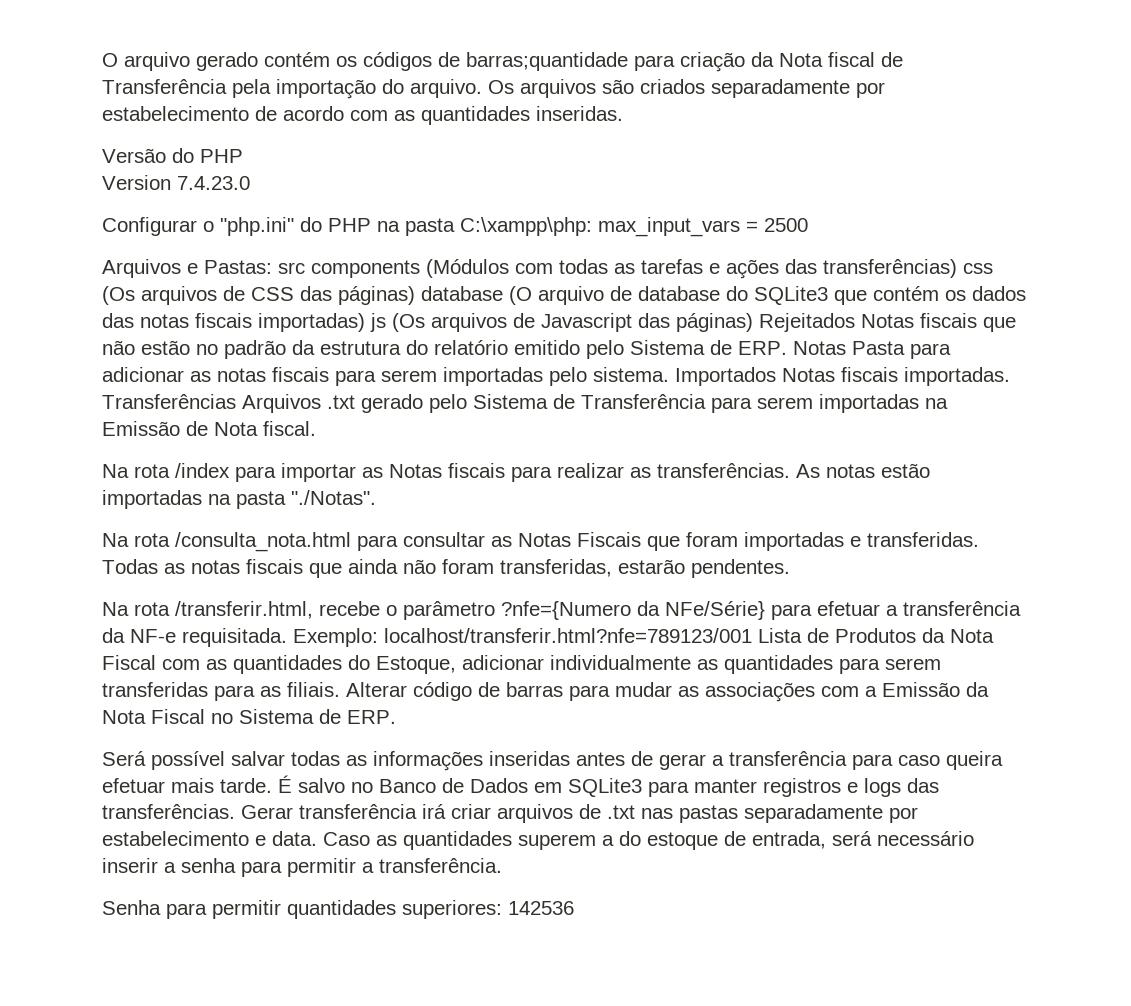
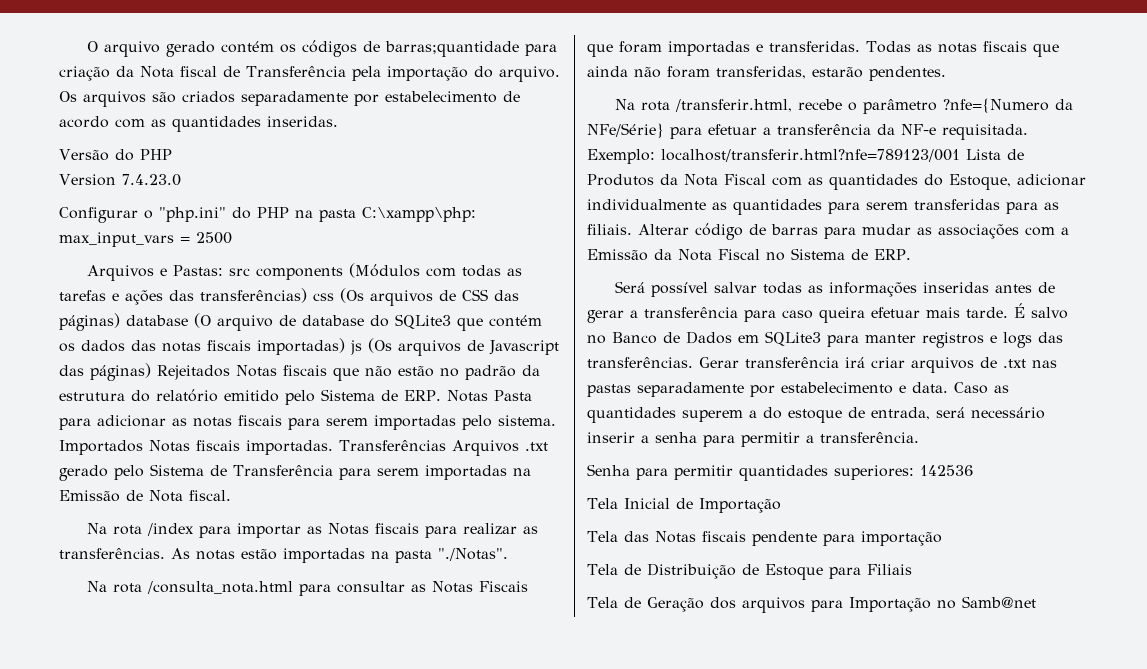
+ Tela Inicial de Importação
+ Tela das Notas fiscais pendente para importação
+ Tela de Distribuição de Estoque para Filiais
+ Tela de Geração dos arquivos para Importação no Samb@net

